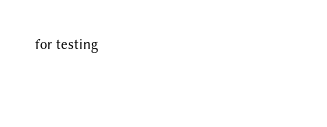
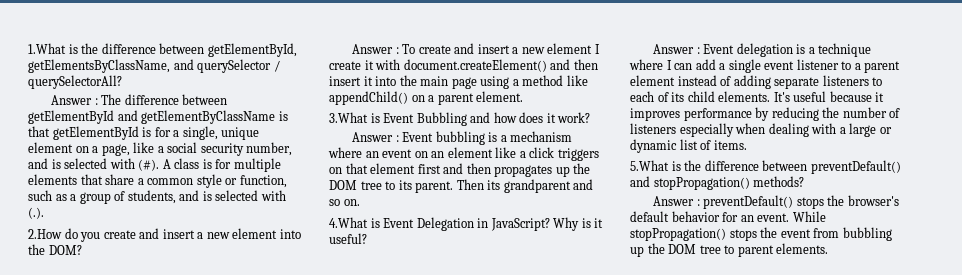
- for testing
+ 1.What is the difference between getElementById, getElementsByClassName, and querySelector / querySelectorAll?
+ Answer : The difference between getElementById and getElementByClassName is that getElementById is for a single, unique element on a page, like a social security number, and is selected with (#). A class is for multiple elements that share a common style or function, such as a group of students, and is selected with (.).
+ 2.How do you create and insert a new element into the DOM?
+ Answer : To create and insert a new element I create it with document.createElement() and then insert it into the main page using a method like appendChild() on a parent element.
+ 3.What is Event Bubbling and how does it work?
+ Answer : Event bubbling is a mechanism where an event on an element like a click triggers on that element first and then propagates up the DOM tree to its parent. Then its grandparent and so on.
+ 4.What is Event Delegation in JavaScript? Why is it useful?
+ Answer : Event delegation is a technique where I can add a single event listener to a parent element instead of adding separate listeners to each of its child elements. It's useful because it improves performance by reducing the number of listeners especially when dealing with a large or dynamic list of items.
+ 5.What is the difference between preventDefault() and stopPropagation() methods?
+ Answer : preventDefault() stops the browser's default behavior for an event. While stopPropagation() stops the event from bubbling up the DOM tree to parent elements.

